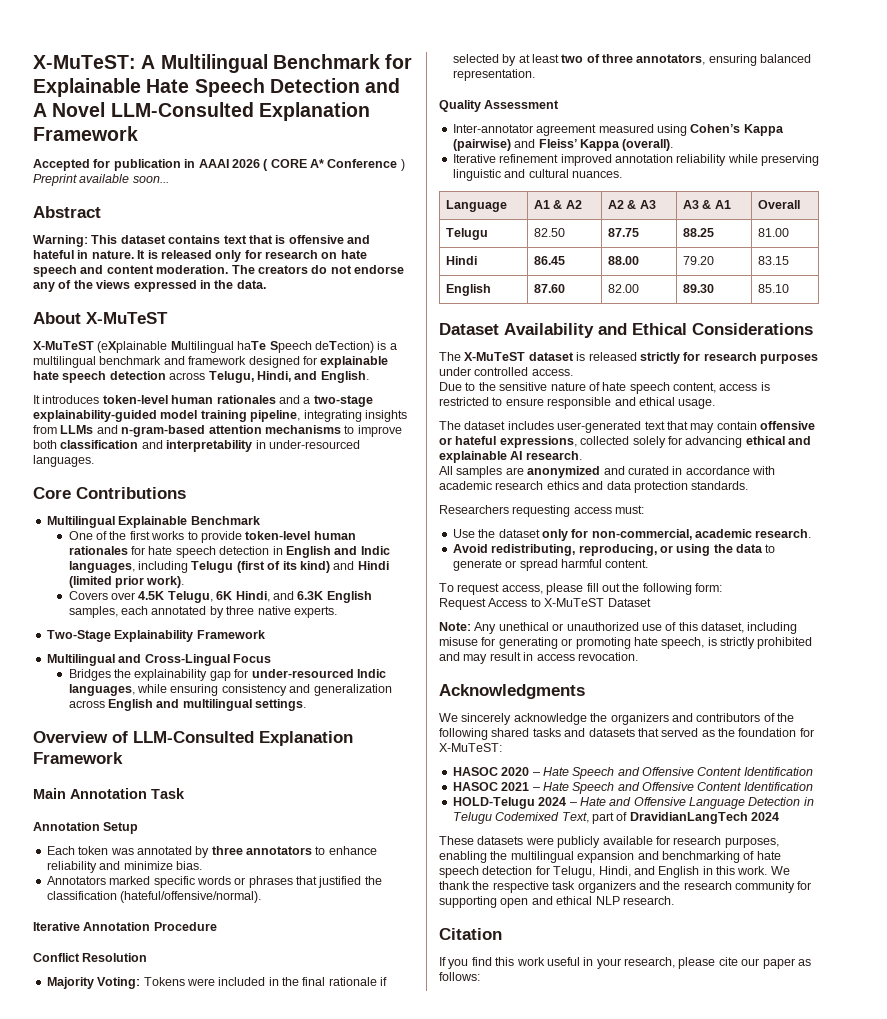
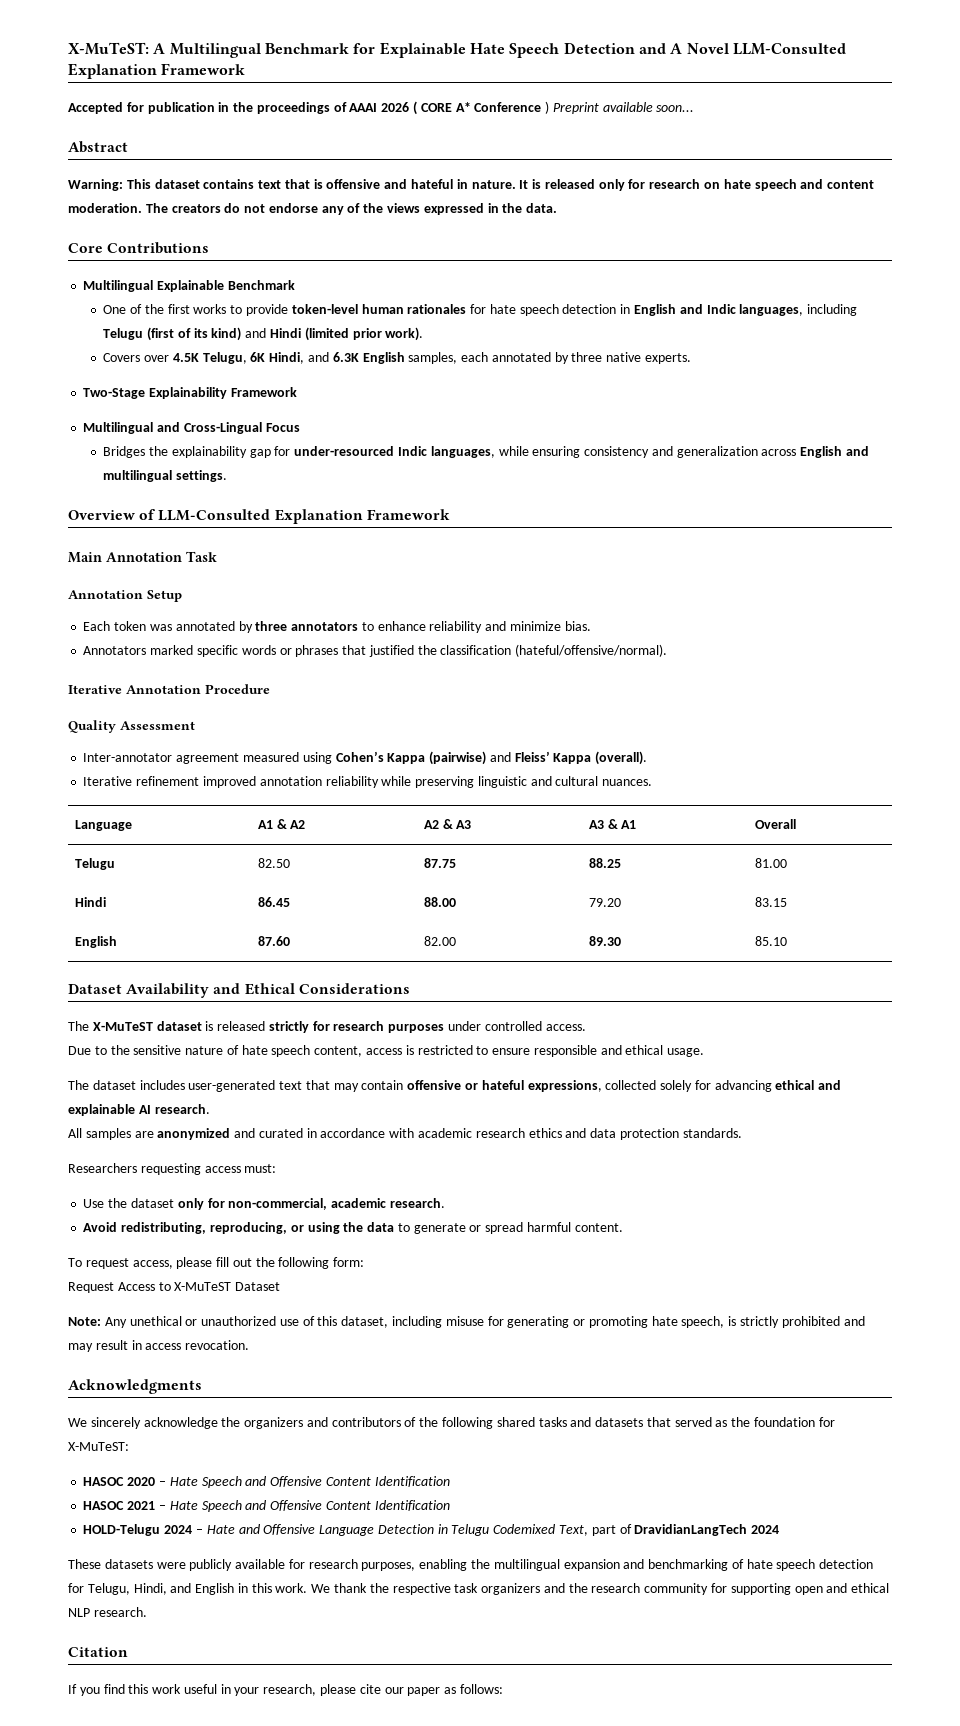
- Accepted for publication in AAAI 2026 ( CORE A* Conference ) Preprint available soon...
+ Accepted for publication in the proceedings of AAAI 2026 ( CORE A* Conference ) Preprint available soon...
- About X-MuTeST
- X-MuTeST (eXplainable Multilingual haTe Speech deTection) is a multilingual benchmark and framework designed for explainable hate speech detection across Telugu, Hindi, and English.
- It introduces token-level human rationales and a two-stage explainability-guided model training pipeline, integrating insights from LLMs and n-gram-based attention mechanisms to improve both classification and interpretability in under-resourced languages.
- Conflict Resolution
- Majority Voting: Tokens were included in the final rationale if selected by at least two of three annotators, ensuring balanced representation.

